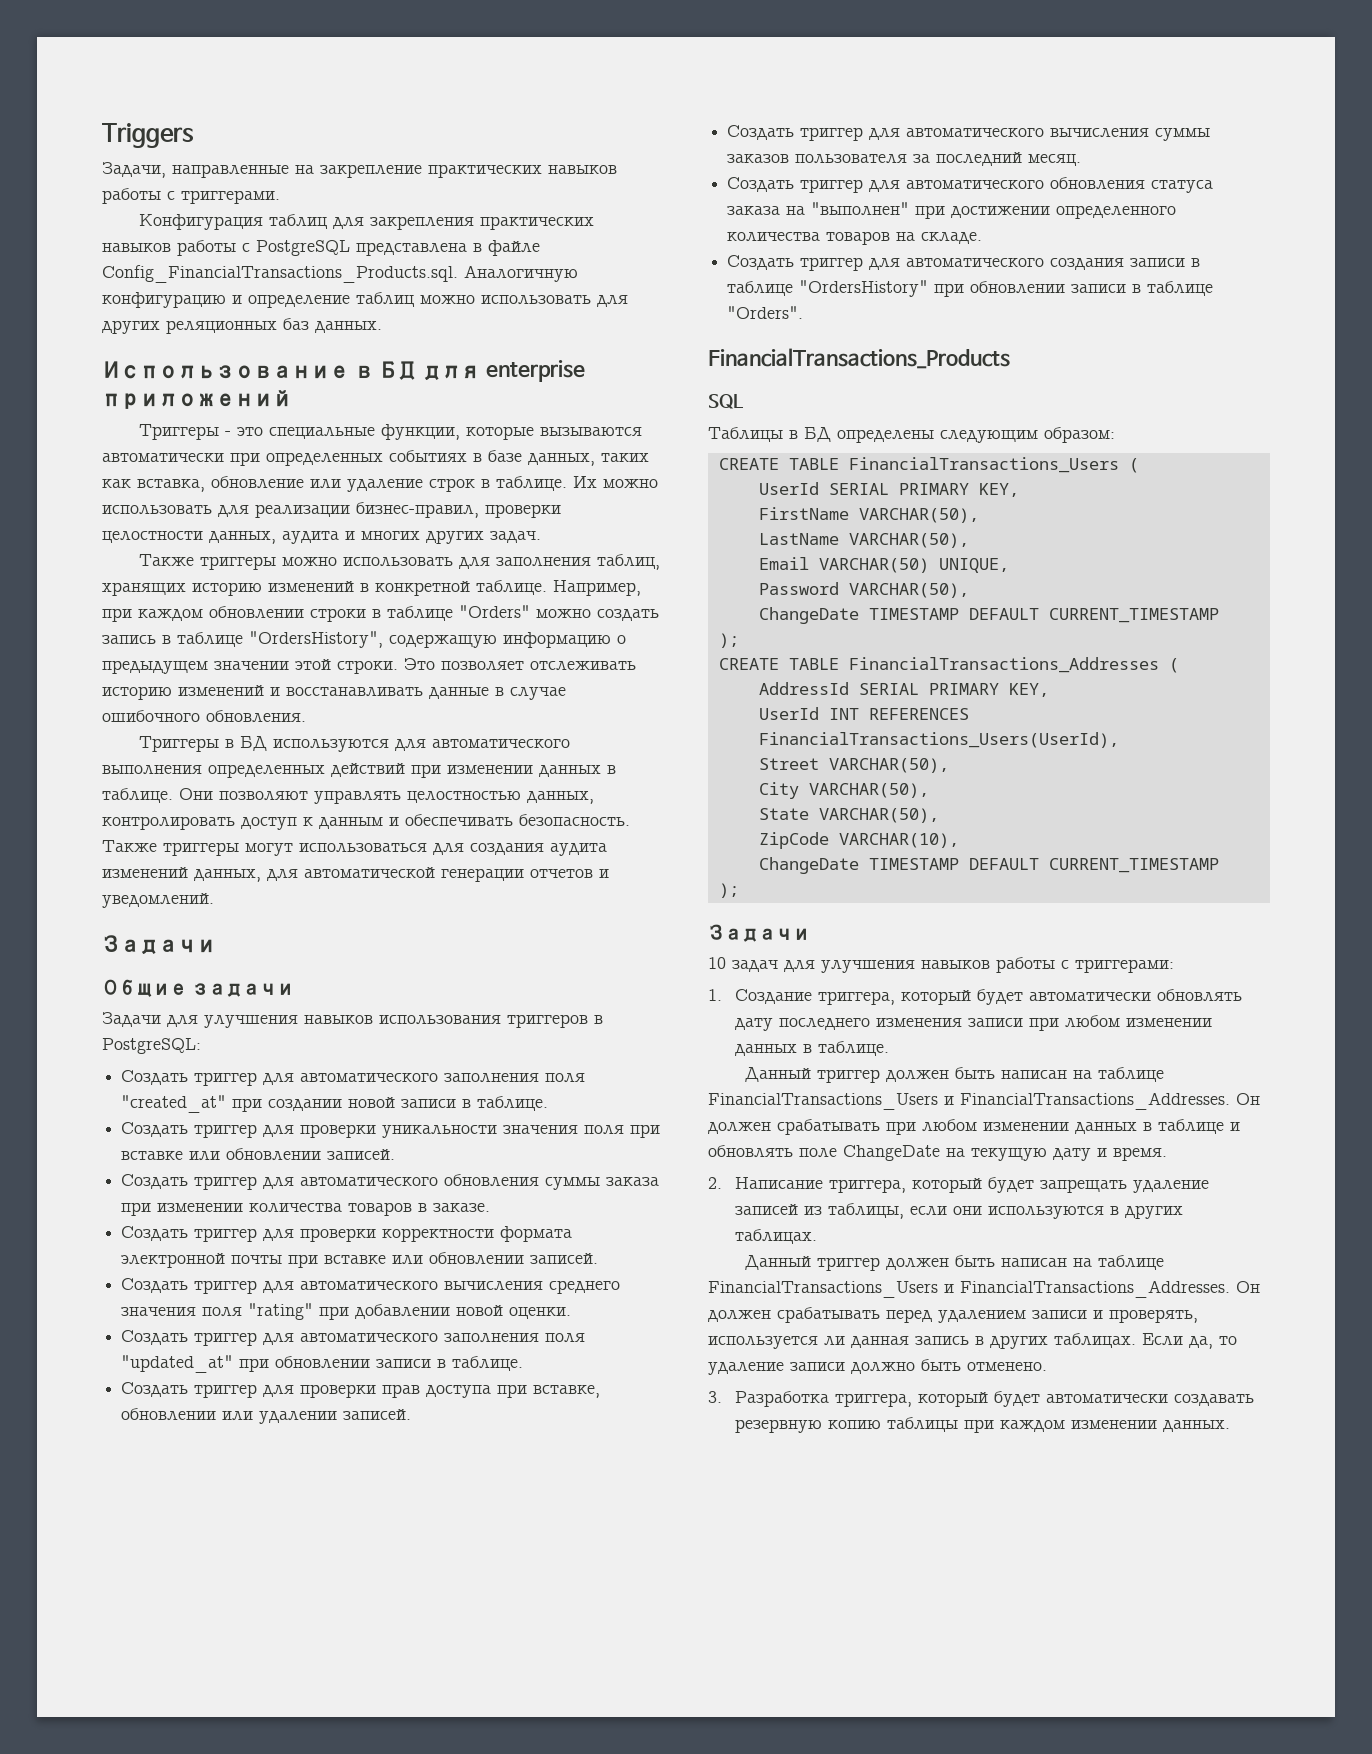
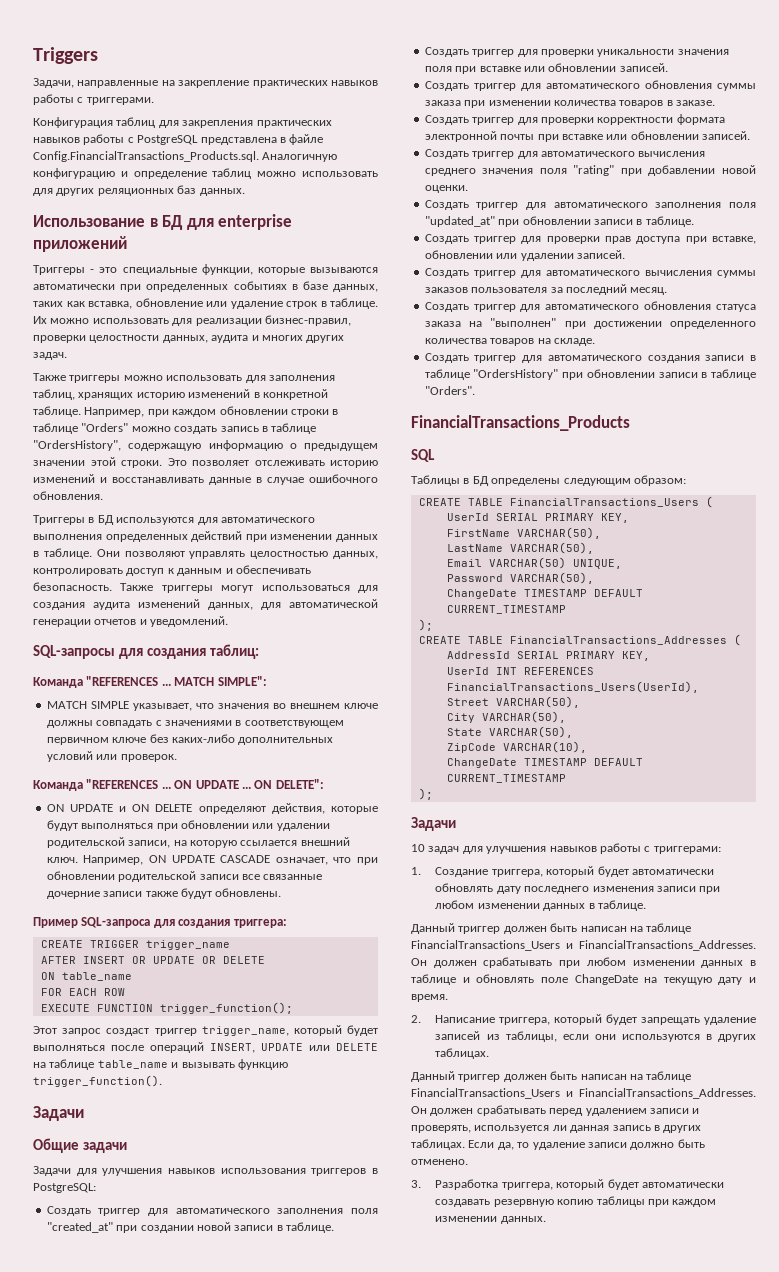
- Конфигурация таблиц для закрепления практических навыков работы с PostgreSQL представлена в файле Config_FinancialTransactions_Products.sql. Аналогичную конфигурацию и определение таблиц можно использовать для других реляционных баз данных.
+ Конфигурация таблиц для закрепления практических навыков работы с PostgreSQL представлена в файле Config.FinancialTransactions_Products.sql. Аналогичную конфигурацию и определение таблиц можно использовать для других реляционных баз данных.
+ SQL-запросы для создания таблиц:
+ Команда "REFERENCES ... MATCH SIMPLE":
+ MATCH SIMPLE указывает, что значения во внешнем ключе должны совпадать с значениями в соответствующем первичном ключе без каких-либо дополнительных условий или проверок.
+ Команда "REFERENCES ... ON UPDATE ... ON DELETE":
+ ON UPDATE и ON DELETE определяют действия, которые будут выполняться при обновлении или удалении родительской записи, на которую ссылается внешний ключ. Например, ON UPDATE CASCADE означает, что при обновлении родительской записи все связанные дочерние записи также будут обновлены.
+ Пример SQL-запроса для создания триггера:
+ CREATE TRIGGER trigger_name
+ AFTER INSERT OR UPDATE OR DELETE
+ ON table_name
+ FOR EACH ROW
+ EXECUTE FUNCTION trigger_function();
+ Этот запрос создаст триггер trigger_name, который будет выполняться после операций INSERT, UPDATE или DELETE на таблице table_name и вызывать функцию trigger_function().

